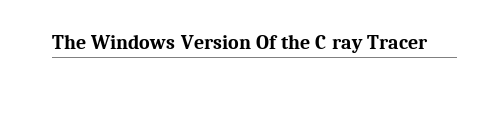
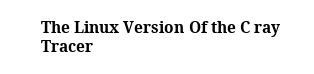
- The Windows Version Of the C ray Tracer
+ The Linux Version Of the C ray Tracer

